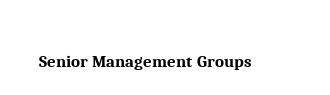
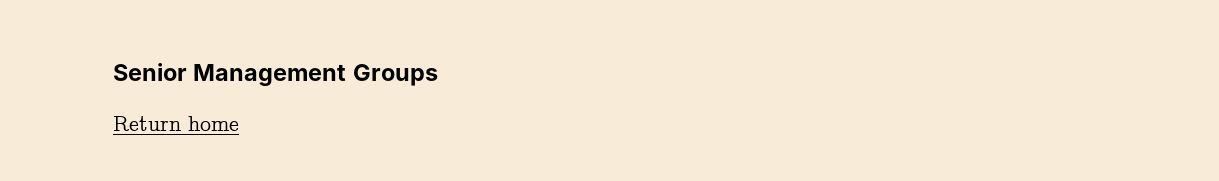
+ Return home

